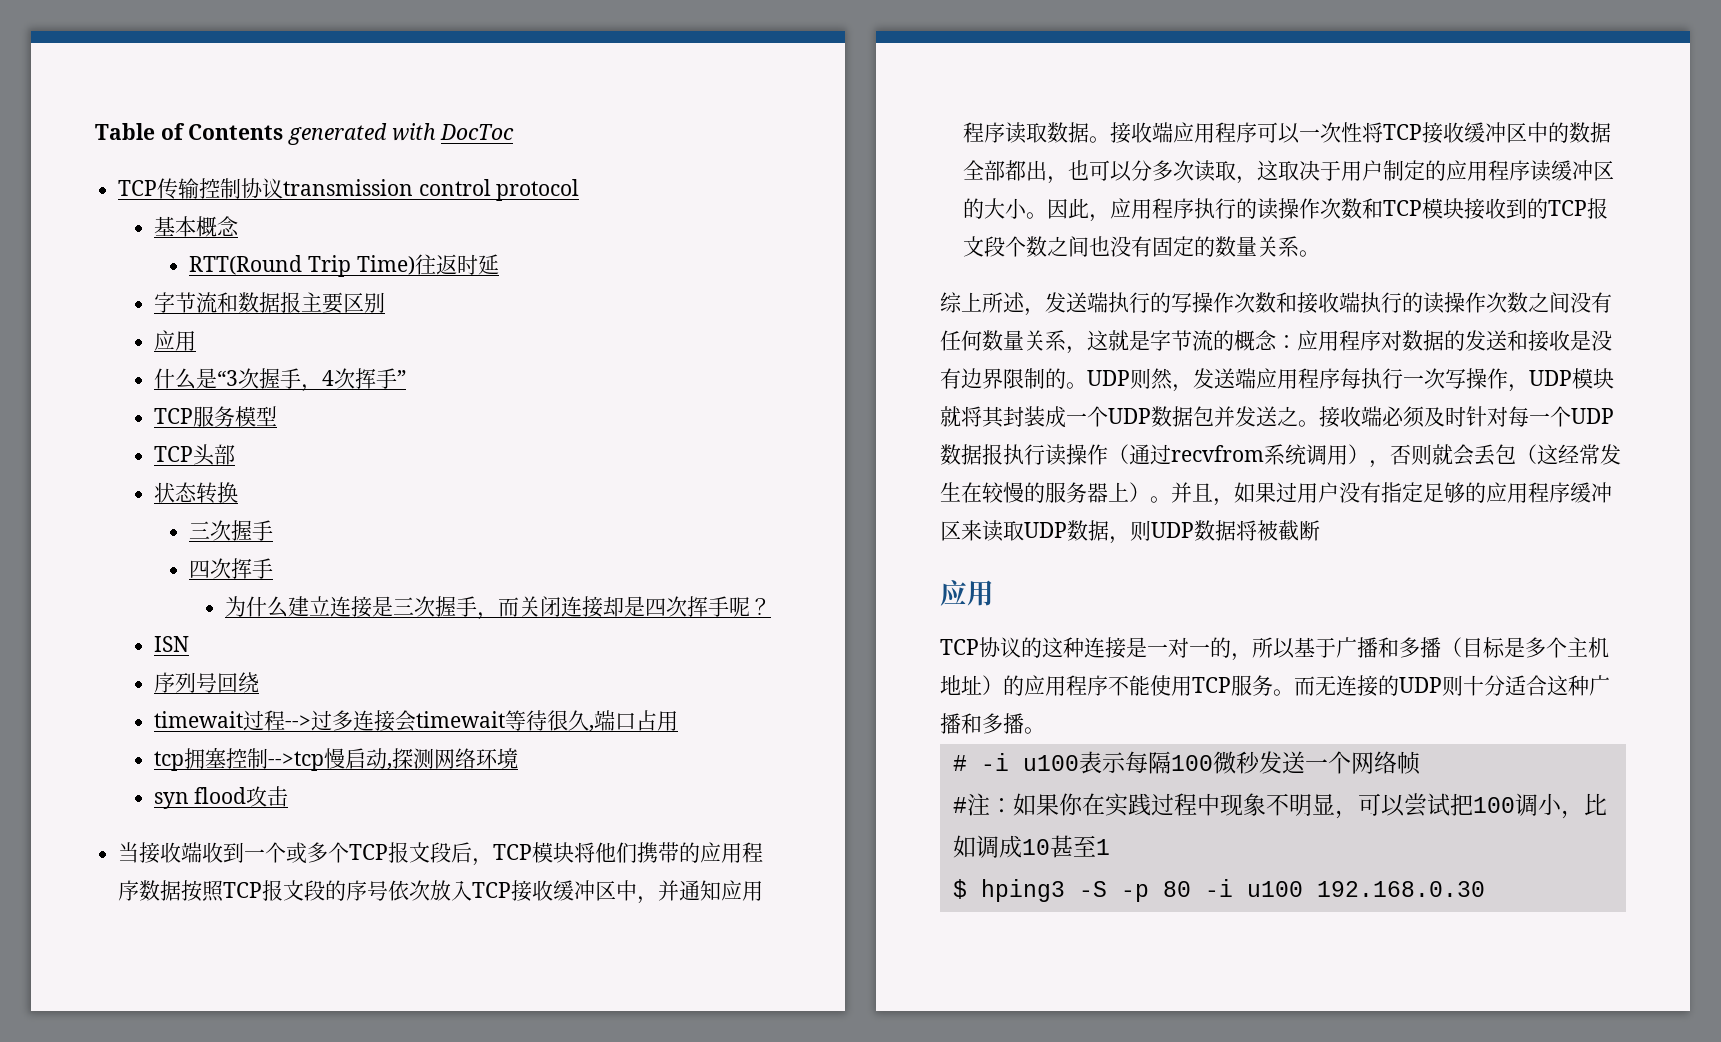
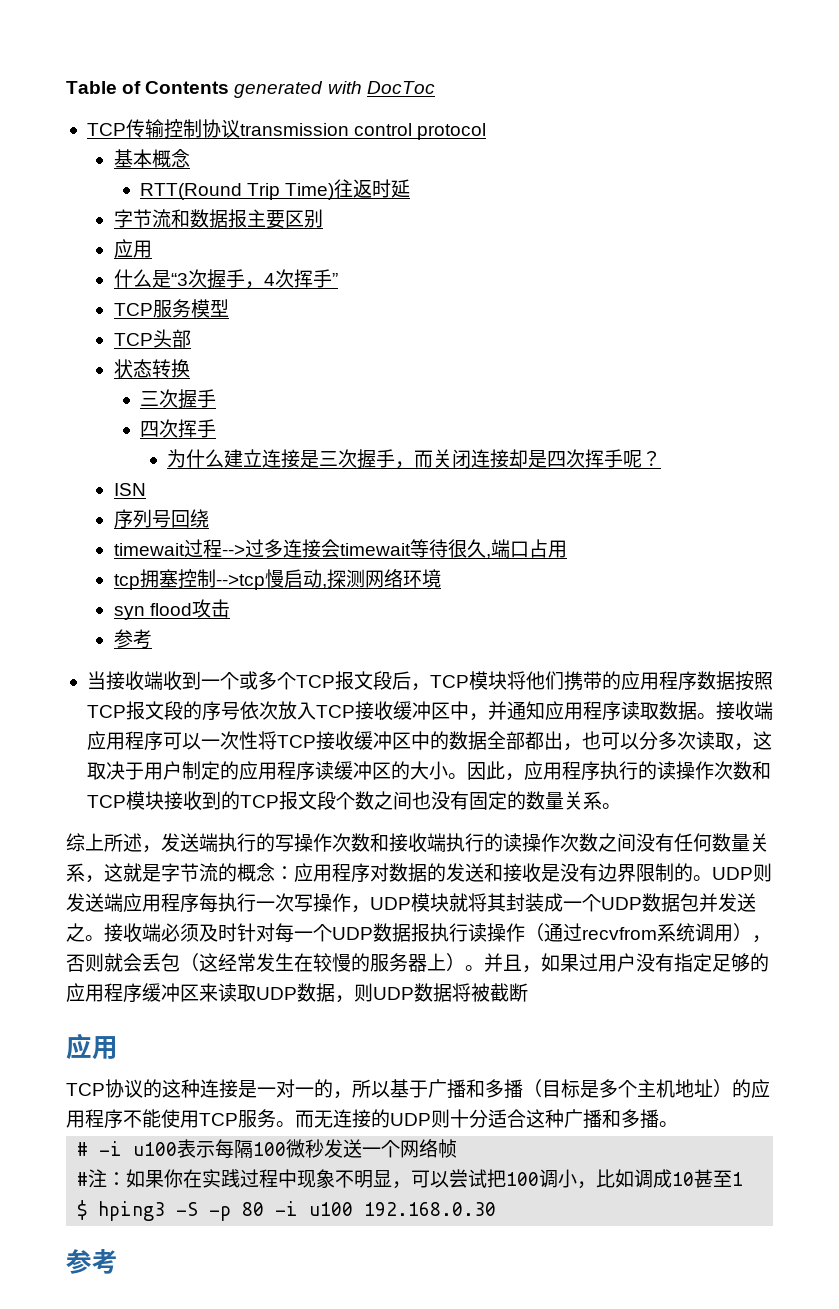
  syn flood攻击
+ 参考
- UDP则然，发送端应用程序每执行一次写操作，UDP模块就将其封装成一个UDP数据包并发送之。
+ UDP则发送端应用程序每执行一次写操作，UDP模块就将其封装成一个UDP数据包并发送之。
  $ hping3 -S -p 80 -i u100 192.168.0.30
+ 参考

